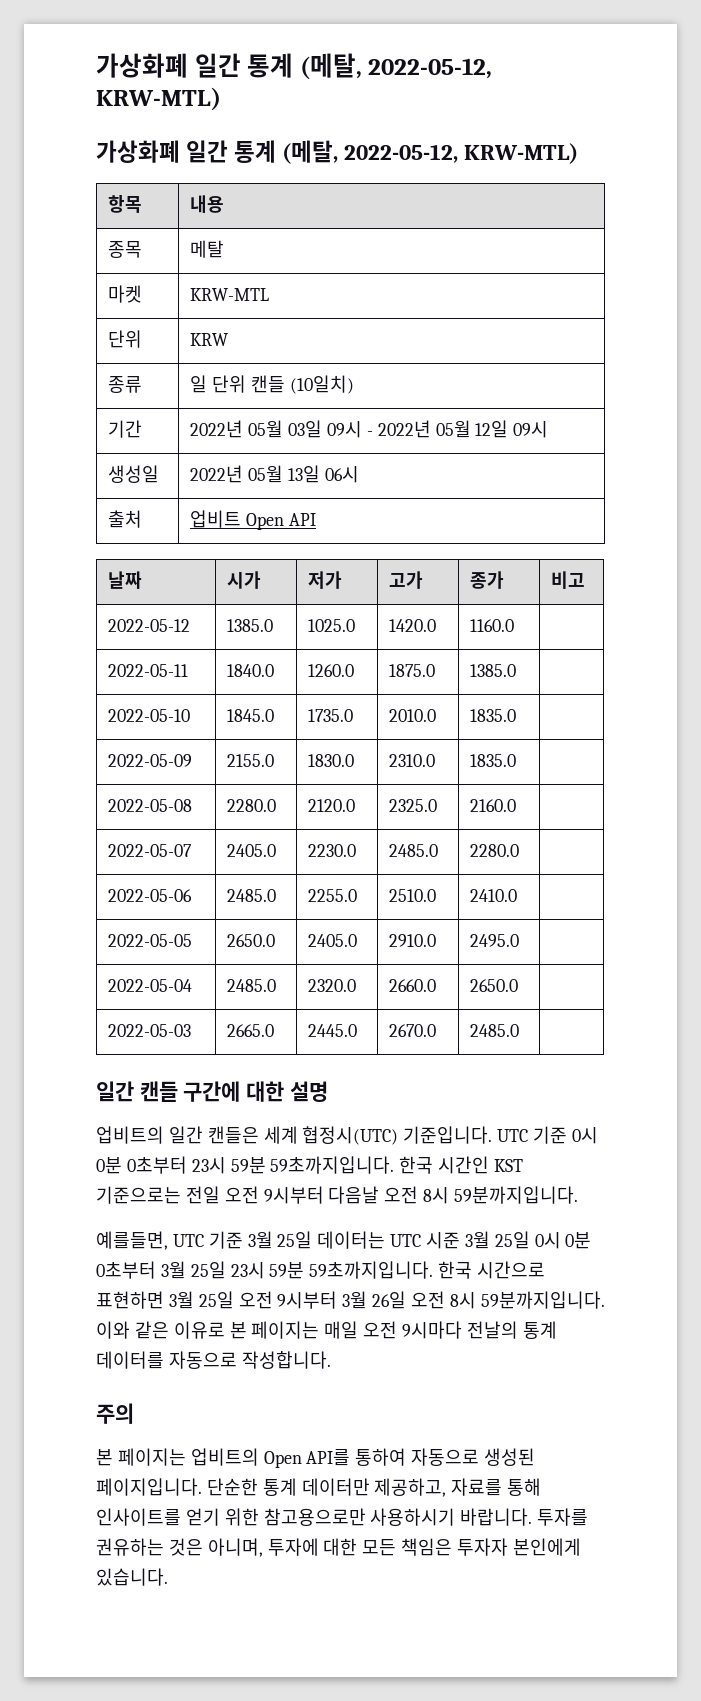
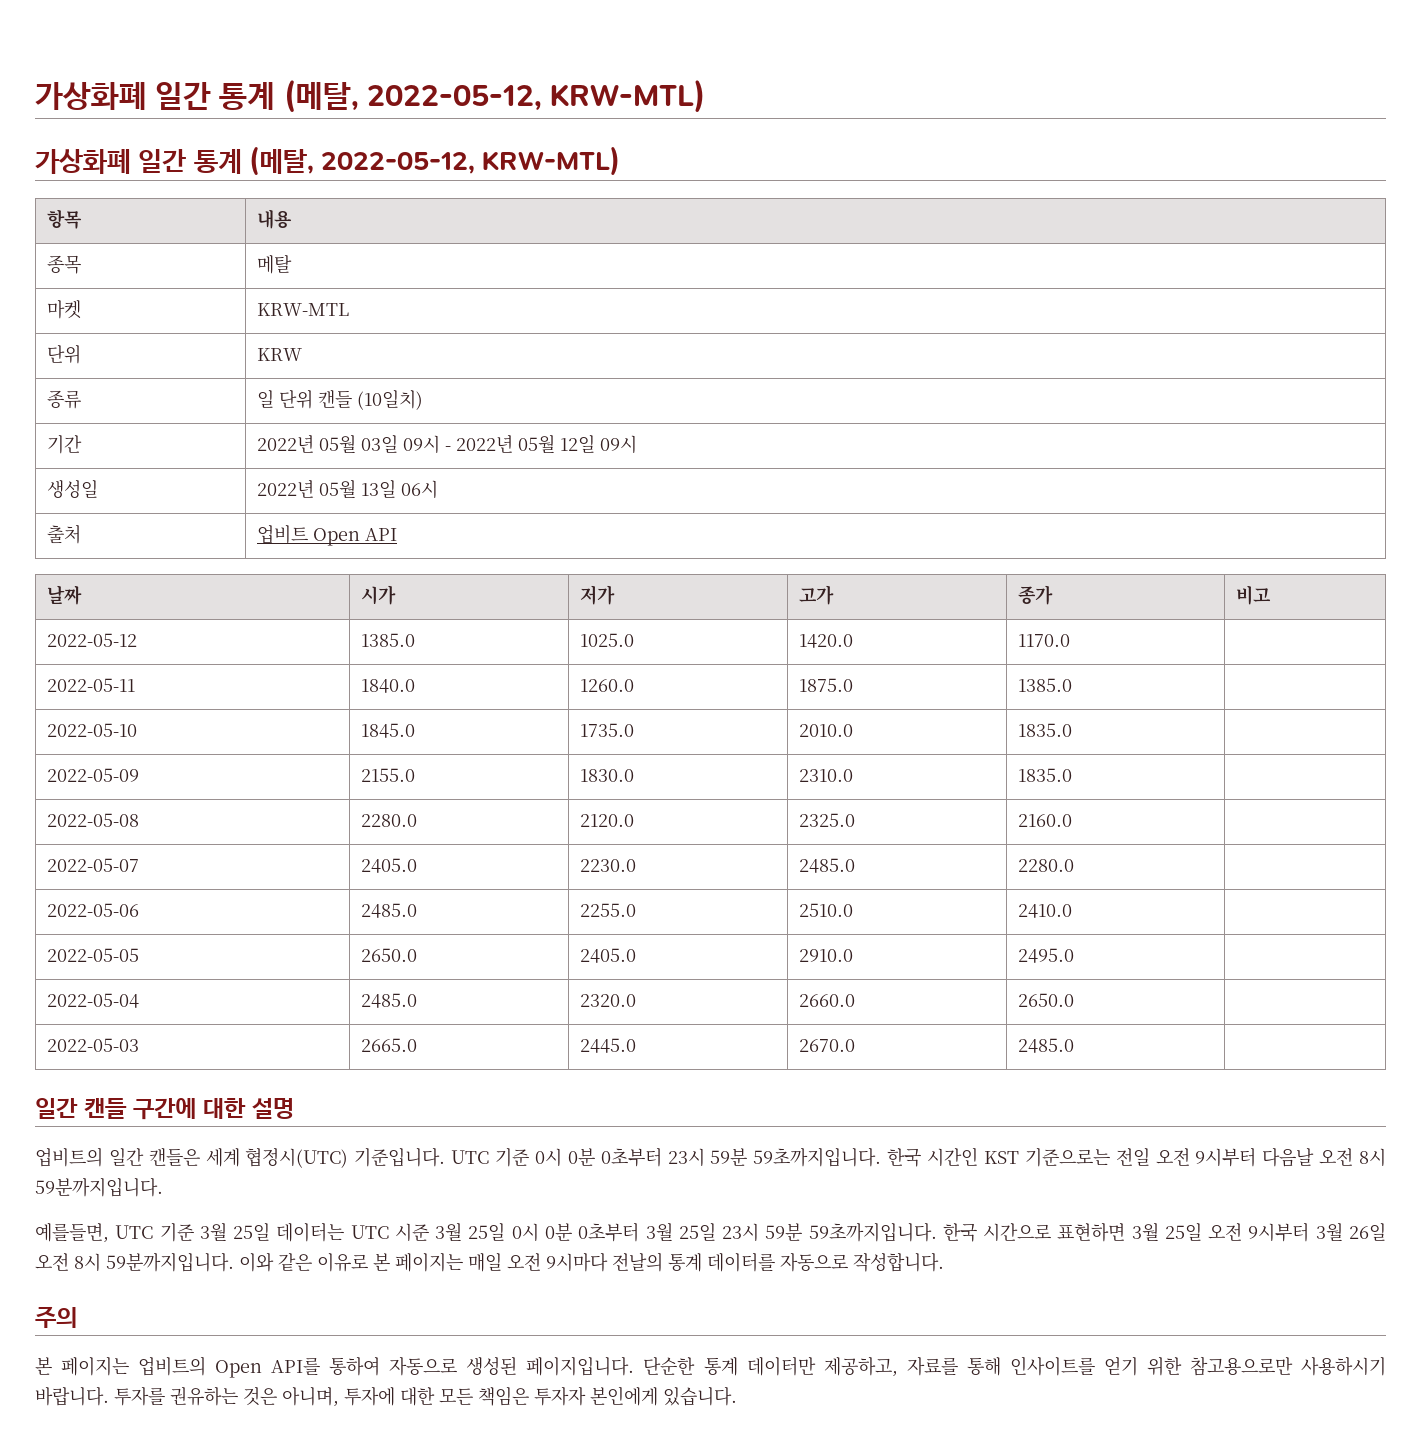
- 2022-05-12 | 1385.0 | 1025.0 | 1420.0 | 1160.0 |
+ 2022-05-12 | 1385.0 | 1025.0 | 1420.0 | 1170.0 |

